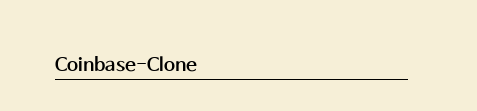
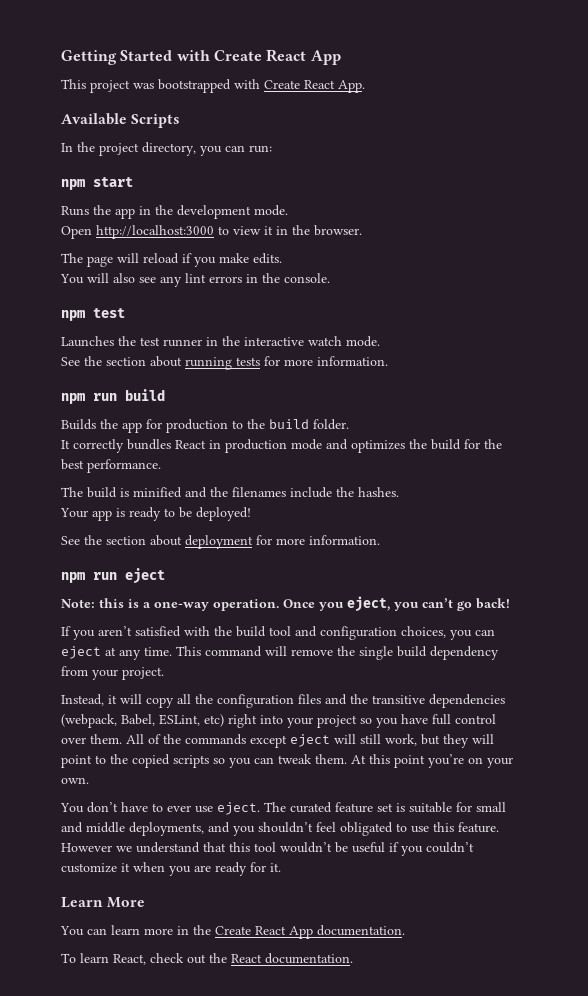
- Coinbase-Clone
+ Getting Started with Create React App
+ This project was bootstrapped with Create React App.
+ Available Scripts
+ In the project directory, you can run:
+ npm start
+ Runs the app in the development mode.
+ Open http://localhost:3000 to view it in the browser.
+ The page will reload if you make edits.
+ You will also see any lint errors in the console.
+ npm test
+ Launches the test runner in the interactive watch mode.
+ See the section about running tests for more information.
+ npm run build
+ Builds the app for production to the build folder.
+ It correctly bundles React in production mode and optimizes the build for the best performance.
+ The build is minified and the filenames include the hashes.
+ Your app is ready to be deployed!
+ See the section about deployment for more information.
+ npm run eject
+ Note: this is a one-way operation. Once you eject, you can’t go back!
+ If you aren’t satisfied with the build tool and configuration choices, you can eject at any time. This command will remove the single build dependency from your project.
+ Instead, it will copy all the configuration files and the transitive dependencies (webpack, Babel, ESLint, etc) right into your project so you have full control over them. All of the commands except eject will still work, but they will point to the copied scripts so you can tweak them. At this point you’re on your own.
+ You don’t have to ever use eject. The curated feature set is suitable for small and middle deployments, and you shouldn’t feel obligated to use this feature. However we understand that this tool wouldn’t be useful if you couldn’t customize it when you are ready for it.
+ Learn More
+ You can learn more in the Create React App documentation.
+ To learn React, check out the React documentation.

